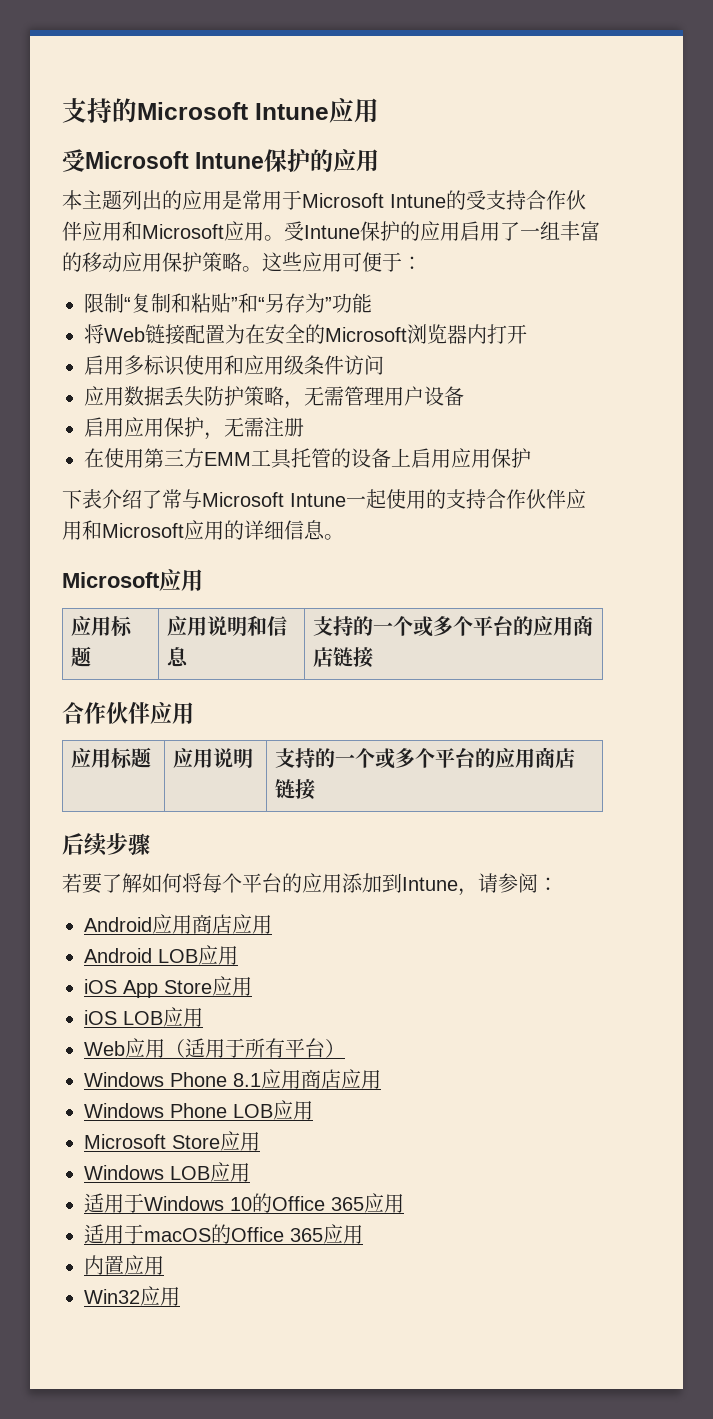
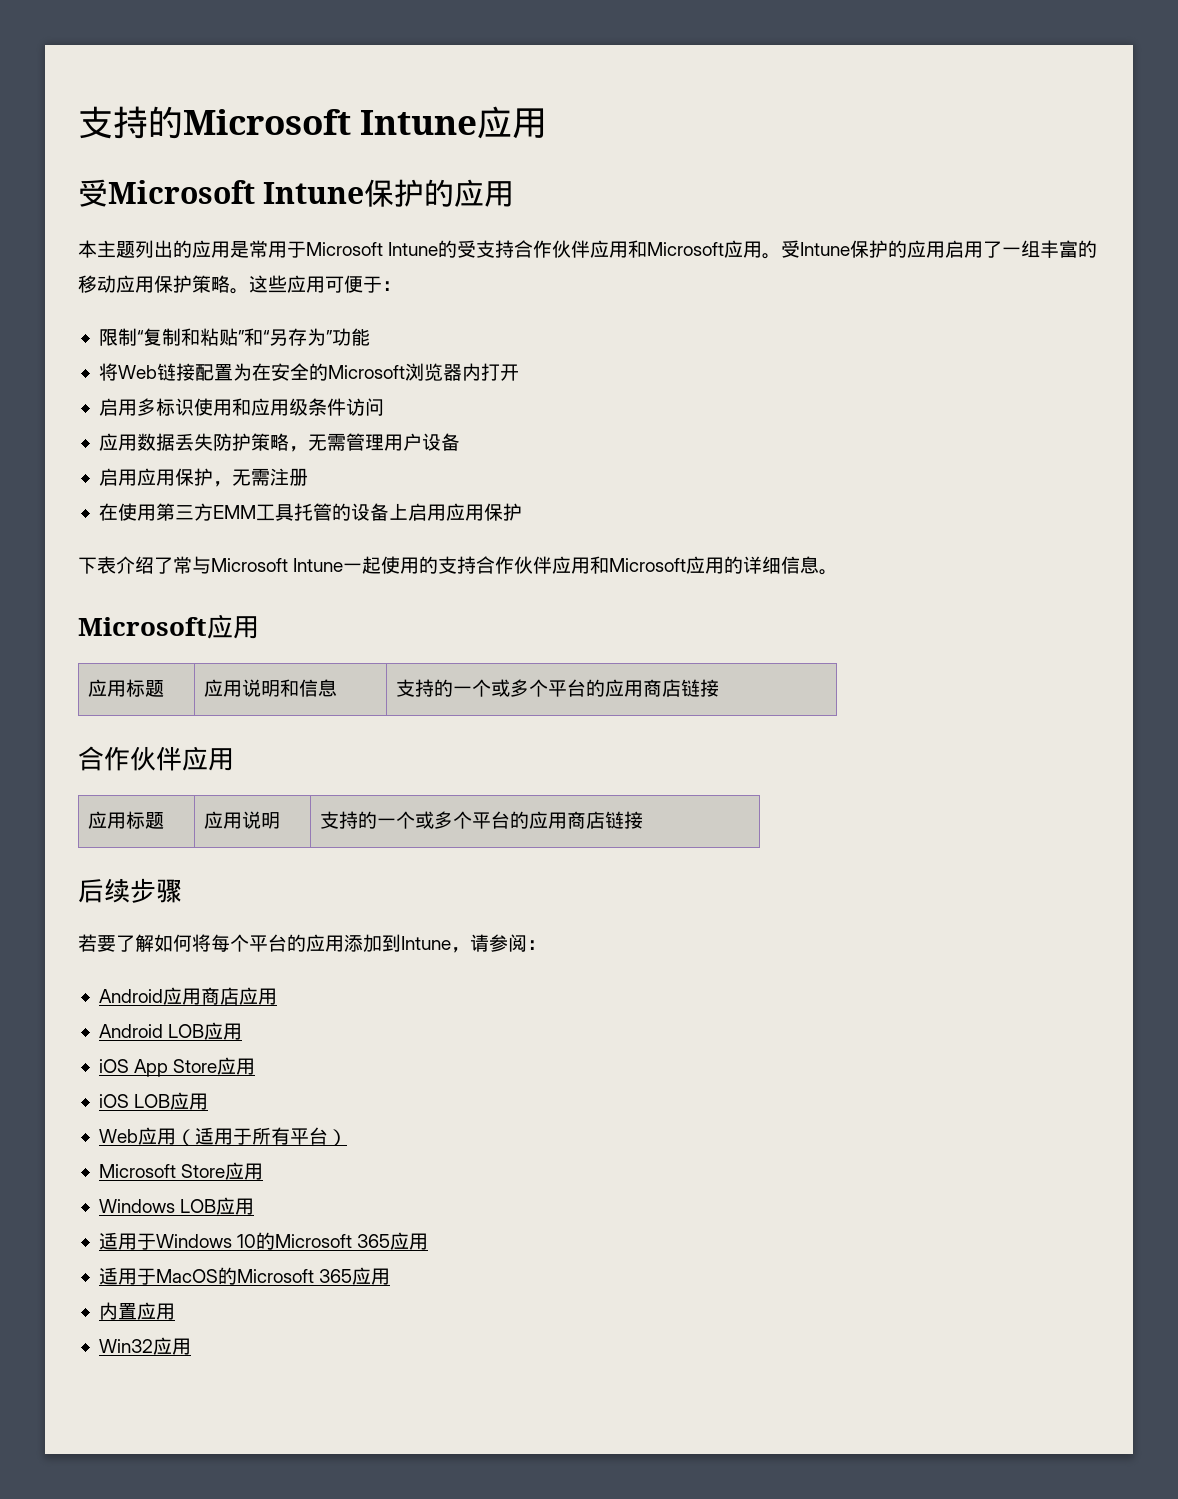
- Windows Phone 8.1应用商店应用
- Windows Phone LOB应用
- 适用于Windows 10的Office 365应用
+ 适用于Windows 10的Microsoft 365应用
- 适用于macOS的Office 365应用
+ 适用于MacOS的Microsoft 365应用

